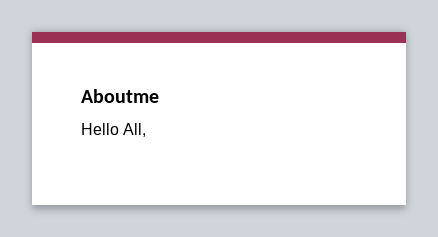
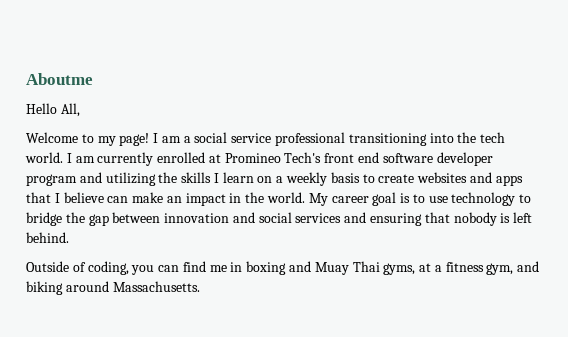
+ Welcome to my page! I am a social service professional transitioning into the tech world. I am currently enrolled at Promineo Tech's front end software developer program and utilizing the skills I learn on a weekly basis to create websites and apps that I believe can make an impact in the world. My career goal is to use technology to bridge the gap between innovation and social services and ensuring that nobody is left behind.
+ Outside of coding, you can find me in boxing and Muay Thai gyms, at a fitness gym, and biking around Massachusetts.

